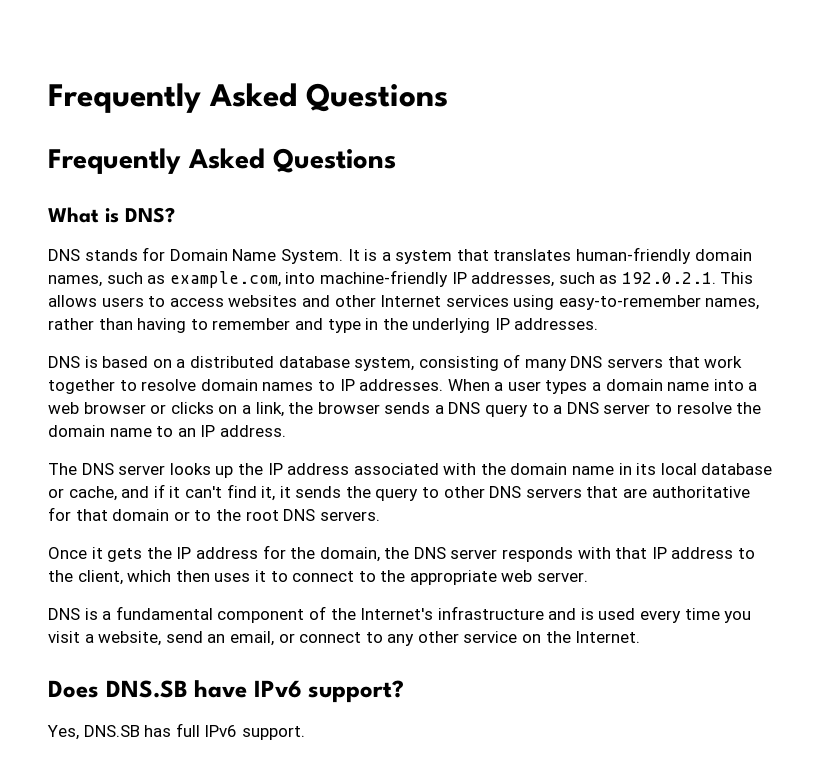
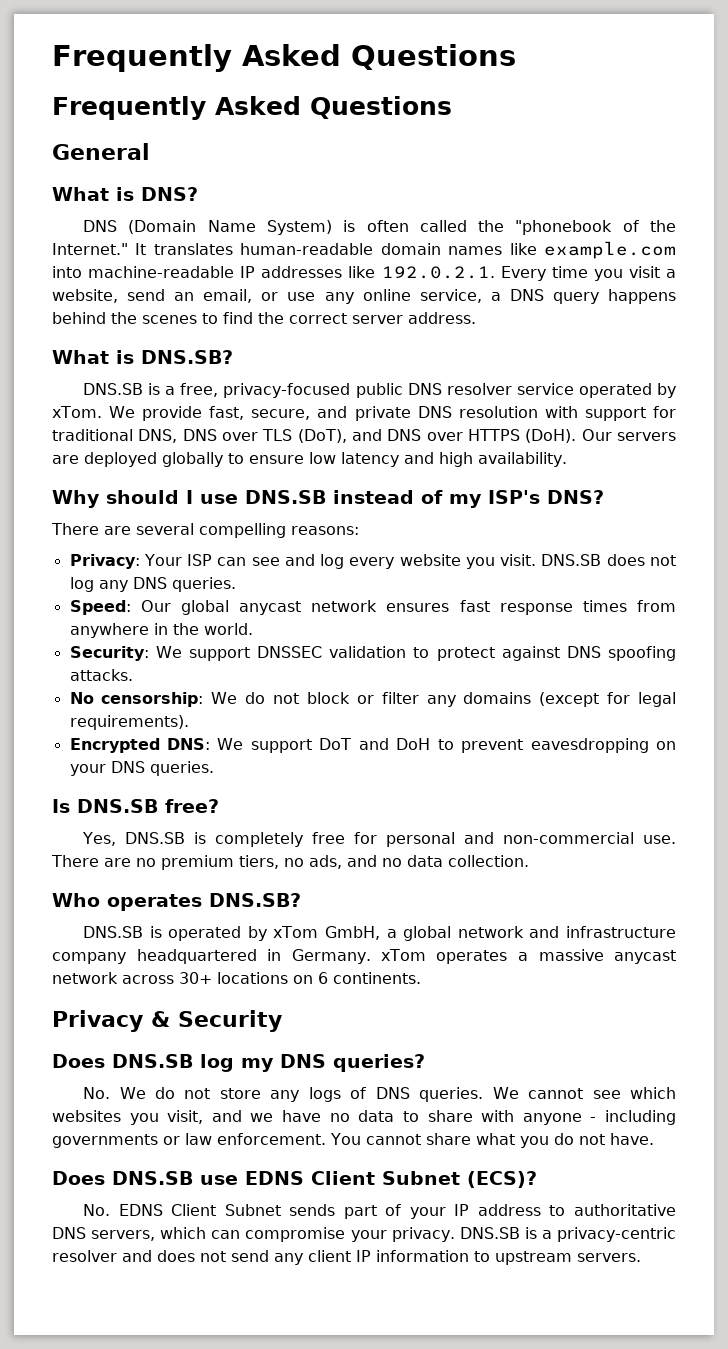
+ General
- DNS stands for Domain Name System. It is a system that translates human-friendly domain names, such as example.com, into machine-friendly IP addresses, such as 192.0.2.1. This allows users to access websites and other Internet services using easy-to-remember names, rather than having to remember and type in the underlying IP addresses.
- DNS is based on a distributed database system, consisting of many DNS servers that work together to resolve domain names to IP addresses. When a user types a domain name into a web browser or clicks on a link, the browser sends a DNS query to a DNS server to resolve the domain name to an IP address.
- The DNS server looks up the IP address associated with the domain name in its local database or cache, and if it can't find it, it sends the query to other DNS servers that are authoritative for that domain or to the root DNS servers.
- Once it gets the IP address for the domain, the DNS server responds with that IP address to the client, which then uses it to connect to the appropriate web server.
- DNS is a fundamental component of the Internet's infrastructure and is used every time you visit a website, send an email, or connect to any other service on the Internet.
- Does DNS.SB have IPv6 support?
- Yes, DNS.SB has full IPv6 support.
+ DNS (Domain Name System) is often called the "phonebook of the Internet." It translates human-readable domain names like example.com into machine-readable IP addresses like 192.0.2.1. Every time you visit a website, send an email, or use any online service, a DNS query happens behind the scenes to find the correct server address.
+ What is DNS.SB?
+ DNS.SB is a free, privacy-focused public DNS resolver service operated by xTom. We provide fast, secure, and private DNS resolution with support for traditional DNS, DNS over TLS (DoT), and DNS over HTTPS (DoH). Our servers are deployed globally to ensure low latency and high availability.
+ Why should I use DNS.SB instead of my ISP's DNS?
+ There are several compelling reasons:
+ Privacy: Your ISP can see and log every website you visit. DNS.SB does not log any DNS queries.
+ Speed: Our global anycast network ensures fast response times from anywhere in the world.
+ Security: We support DNSSEC validation to protect against DNS spoofing attacks.
+ No censorship: We do not block or filter any domains (except for legal requirements).
+ Encrypted DNS: We support DoT and DoH to prevent eavesdropping on your DNS queries.
+ Is DNS.SB free?
+ Yes, DNS.SB is completely free for personal and non-commercial use. There are no premium tiers, no ads, and no data collection.
+ Who operates DNS.SB?
+ DNS.SB is operated by xTom GmbH, a global network and infrastructure company headquartered in Germany. xTom operates a massive anycast network across 30+ locations on 6 continents.
+ Privacy & Security
+ Does DNS.SB log my DNS queries?
+ No. We do not store any logs of DNS queries. We cannot see which websites you visit, and we have no data to share with anyone - including governments or law enforcement. You cannot share what you do not have.
+ Does DNS.SB use EDNS Client Subnet (ECS)?
+ No. EDNS Client Subnet sends part of your IP address to authoritative DNS servers, which can compromise your privacy. DNS.SB is a privacy-centric resolver and does not send any client IP information to upstream servers.

